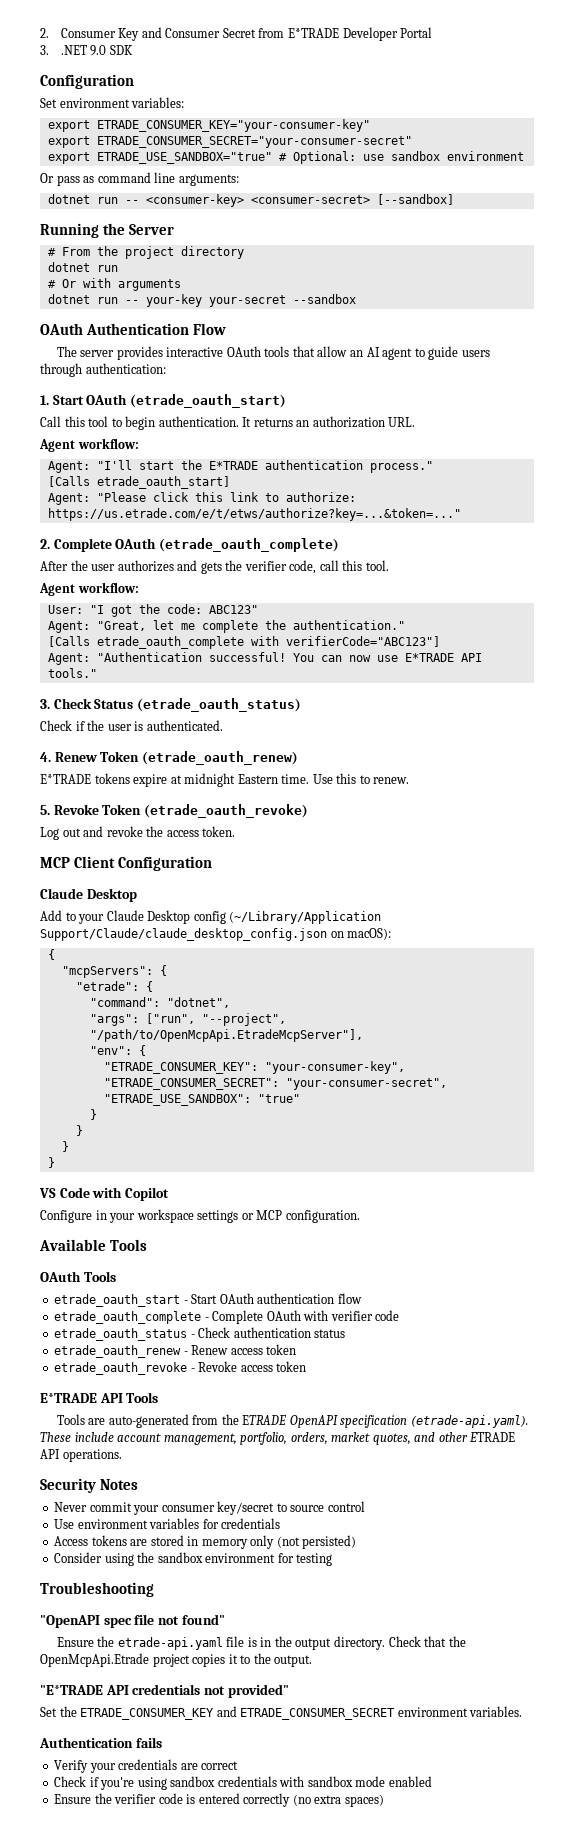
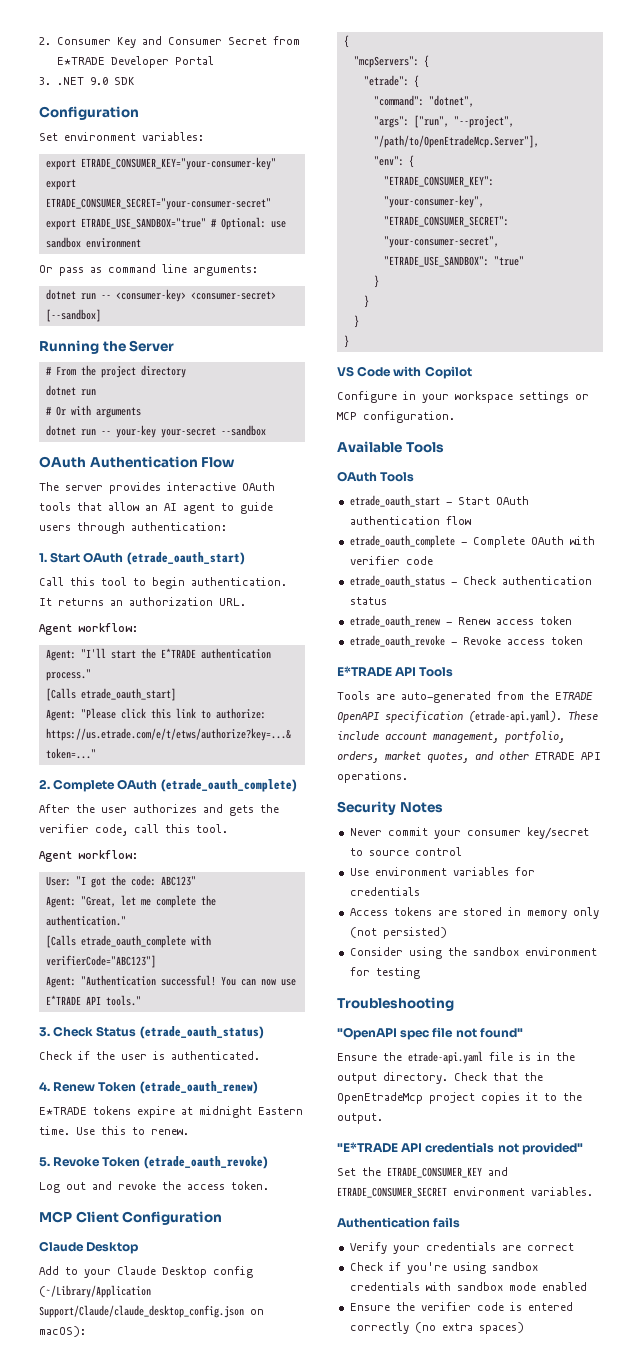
- "args": ["run", "--project", "/path/to/OpenMcpApi.EtradeMcpServer"],
+ "args": ["run", "--project", "/path/to/OpenEtradeMcp.Server"],
- Check that the OpenMcpApi.Etrade project copies it to the output.
+ Check that the OpenEtradeMcp project copies it to the output.

